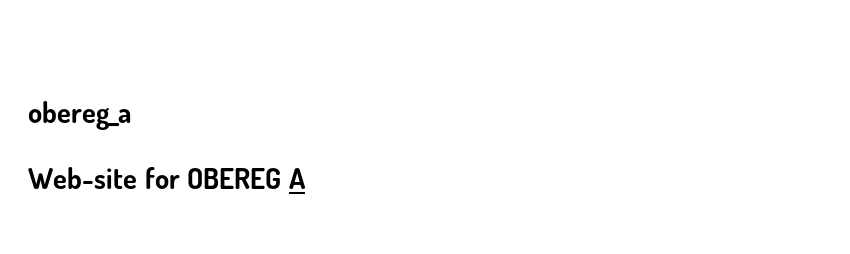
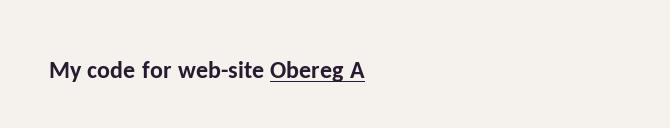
- obereg_a
- Web-site for OBEREG A
+ My code for web-site Obereg A

